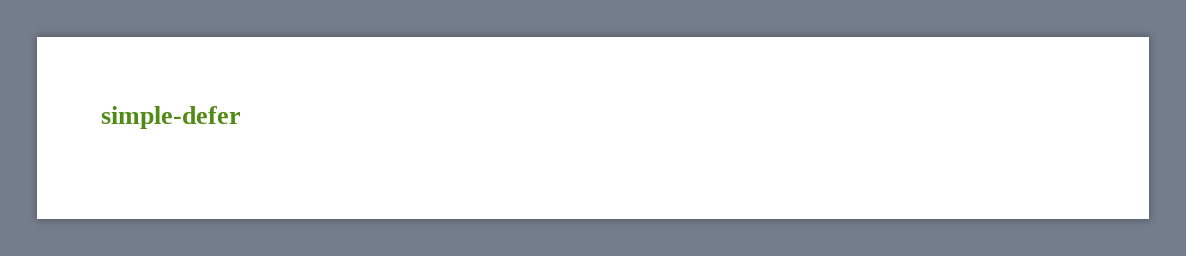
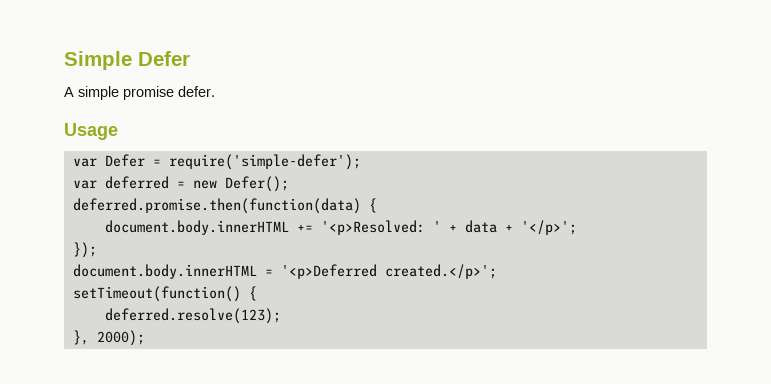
- simple-defer
+ Simple Defer
+ A simple promise defer.
+ Usage
+ var Defer = require('simple-defer');
+ var deferred = new Defer();
+ deferred.promise.then(function(data) {
+ document.body.innerHTML += '<p>Resolved: ' + data + '</p>';
+ });
+ document.body.innerHTML = '<p>Deferred created.</p>';
+ setTimeout(function() {
+ deferred.resolve(123);
+ }, 2000);

